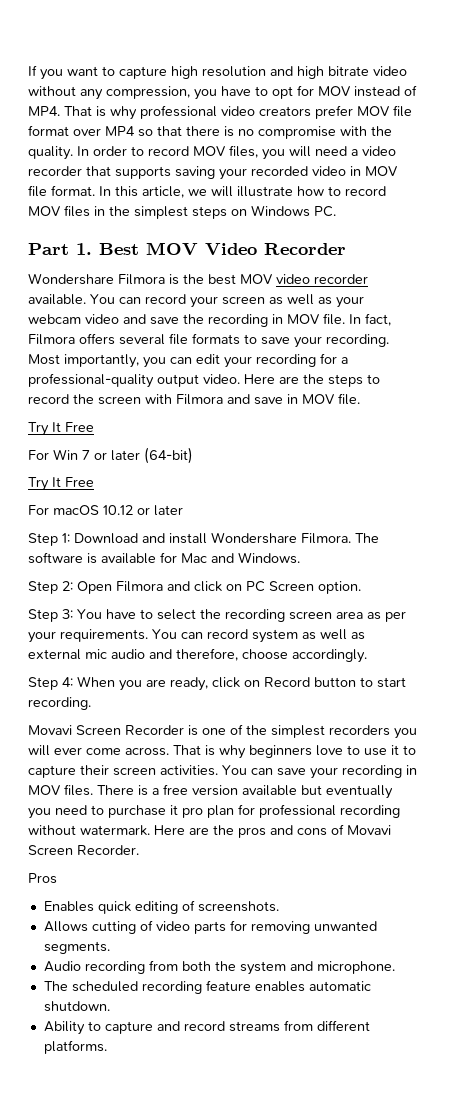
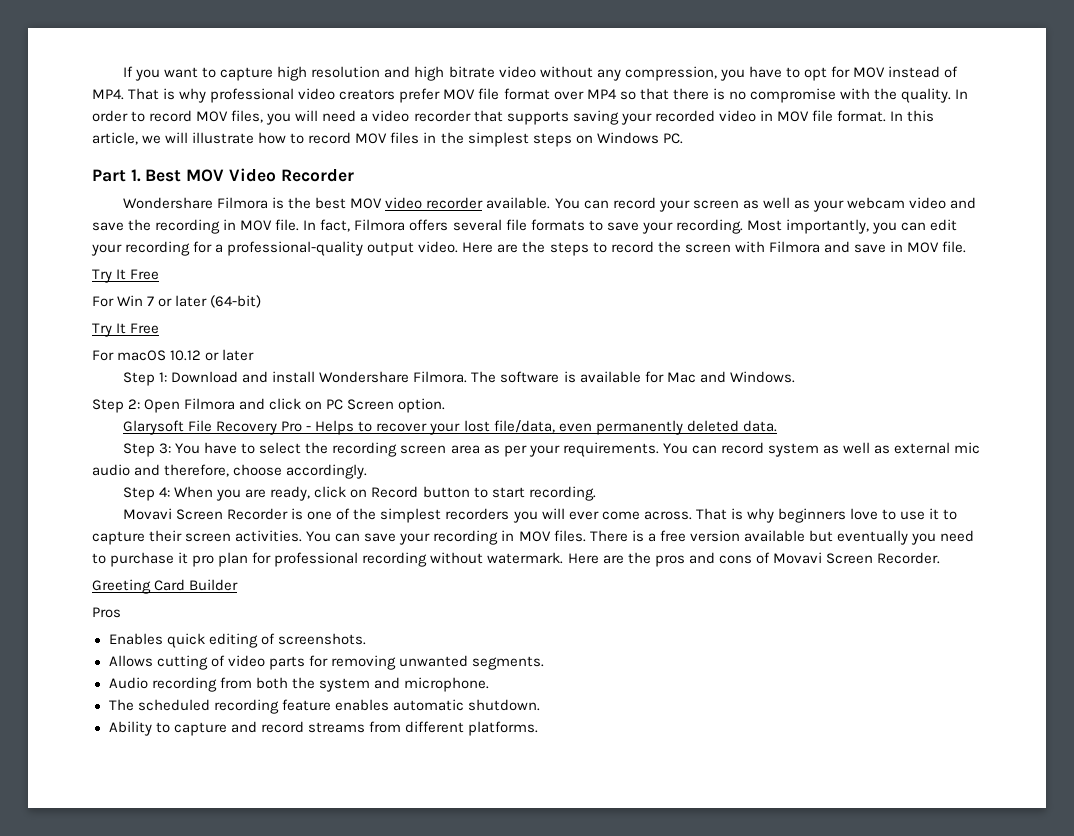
+ Glarysoft File Recovery Pro - Helps to recover your lost file/data, even permanently deleted data.
+ Greeting Card Builder

